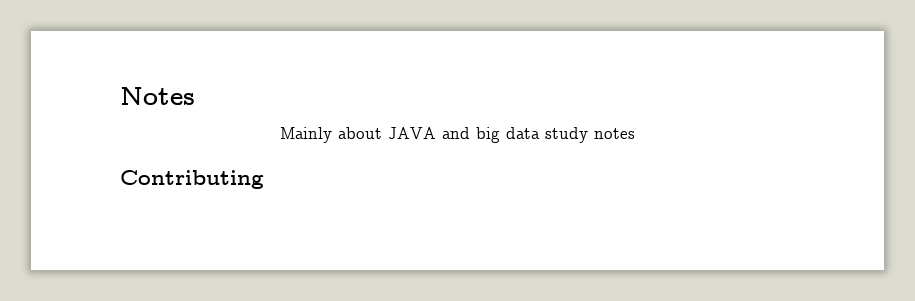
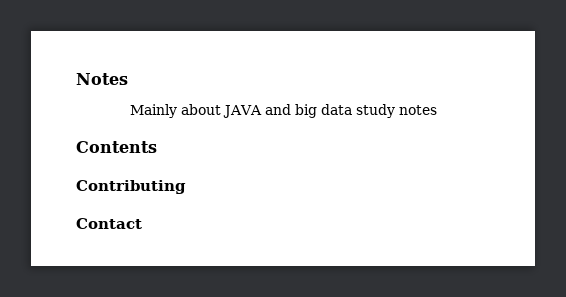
+ Contents
+ Contact

